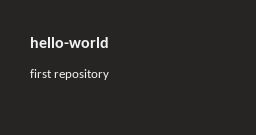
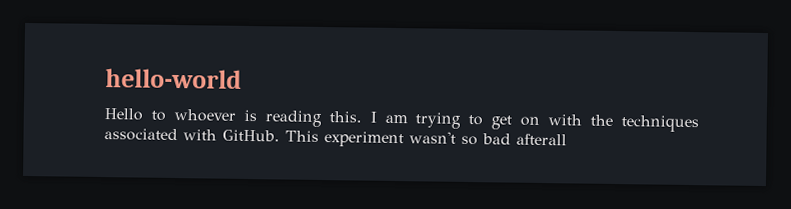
- first repository
+ Hello to whoever is reading this. I am trying to get on with the techniques associated with GitHub. This experiment wasn't so bad afterall

